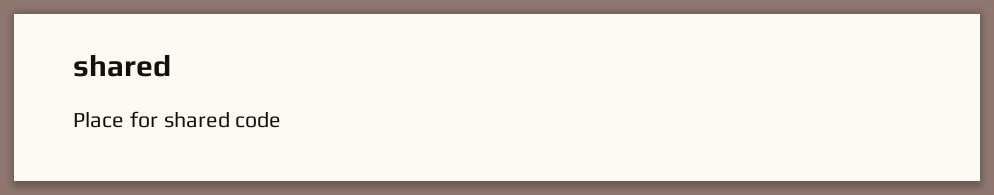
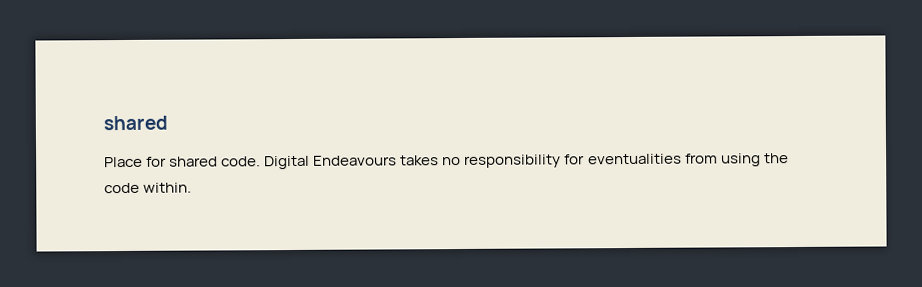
- Place for shared code
+ Place for shared code. Digital Endeavours takes no responsibility for eventualities from using the code within.

